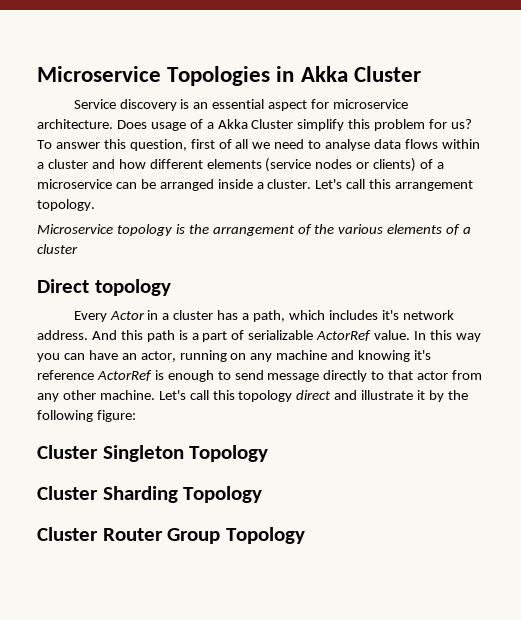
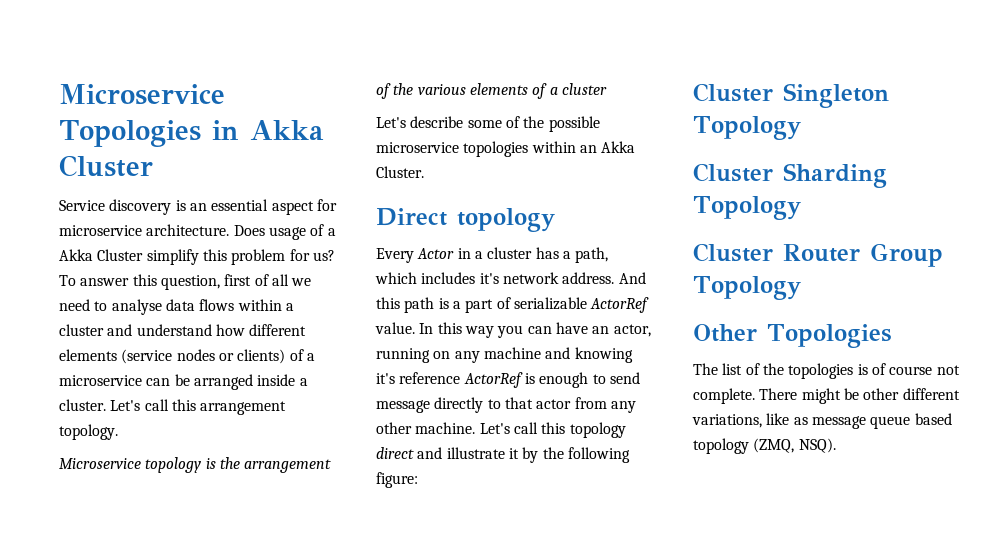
- To answer this question, first of all we need to analyse data flows within a cluster and how different elements (service nodes or clients) of a microservice can be arranged inside a cluster.
+ To answer this question, first of all we need to analyse data flows within a cluster and understand how different elements (service nodes or clients) of a microservice can be arranged inside a cluster.
+ Let's describe some of the possible microservice topologies within an Akka Cluster.
+ Other Topologies
+ The list of the topologies is of course not complete. There might be other different variations, like as message queue based topology (ZMQ, NSQ).

